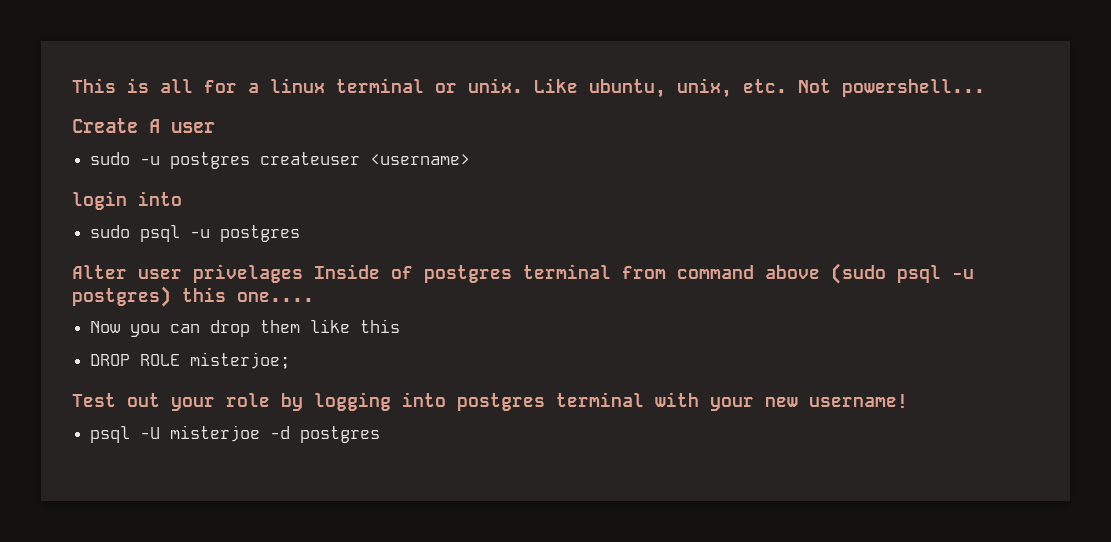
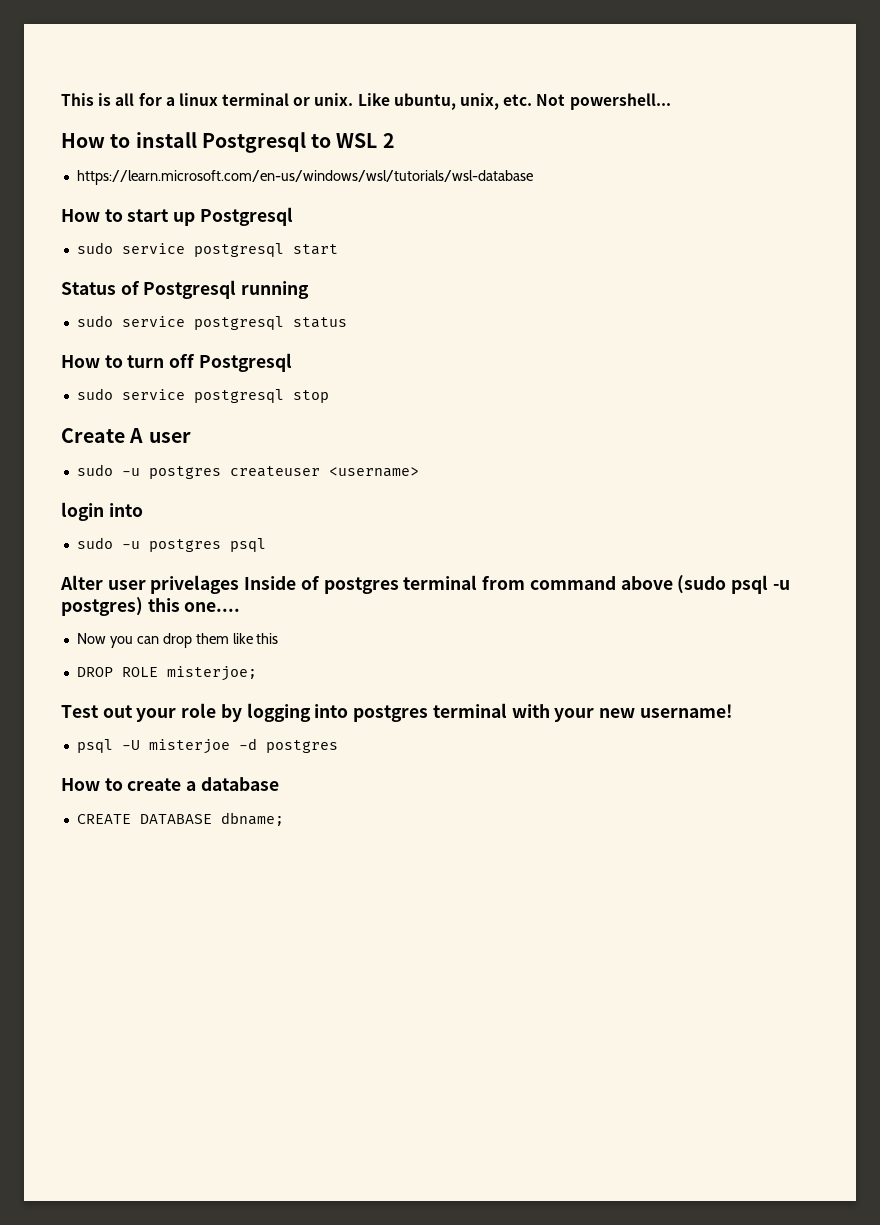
+ How to install Postgresql to WSL 2
+ https://learn.microsoft.com/en-us/windows/wsl/tutorials/wsl-database
+ How to start up Postgresql
+ sudo service postgresql start
+ Status of Postgresql running
+ sudo service postgresql status
+ How to turn off Postgresql
+ sudo service postgresql stop
- sudo psql -u postgres
+ sudo -u postgres psql
+ How to create a database
+ CREATE DATABASE dbname;

